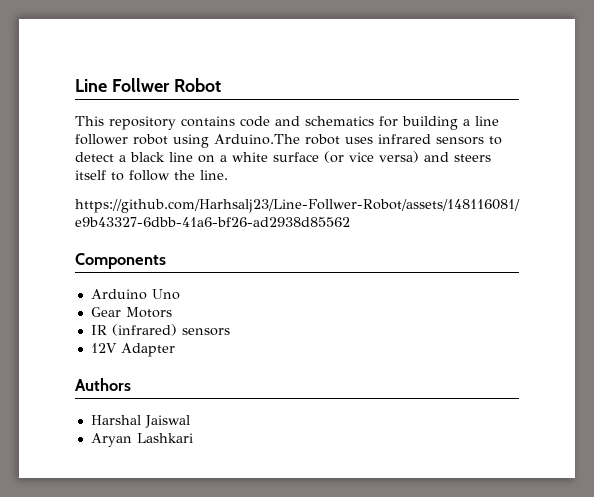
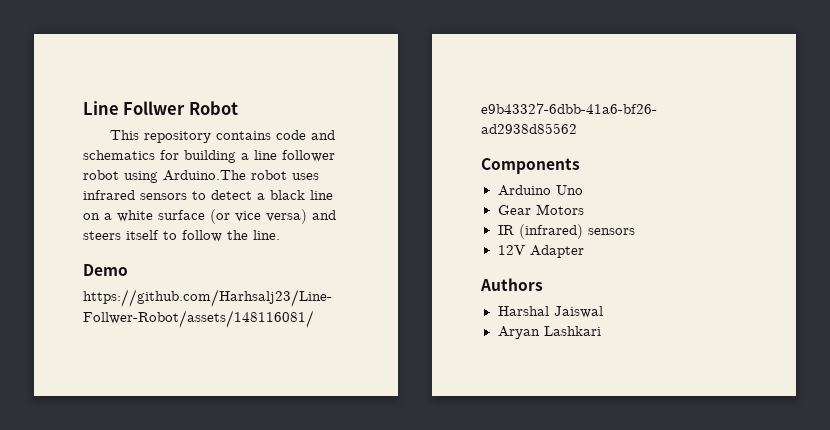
+ Demo

